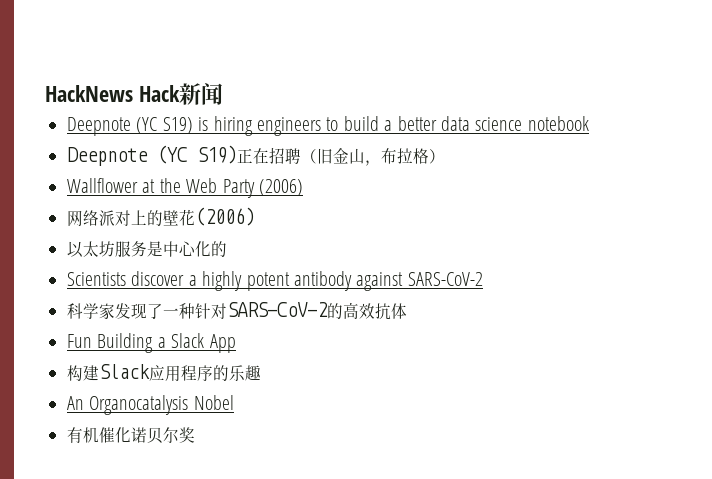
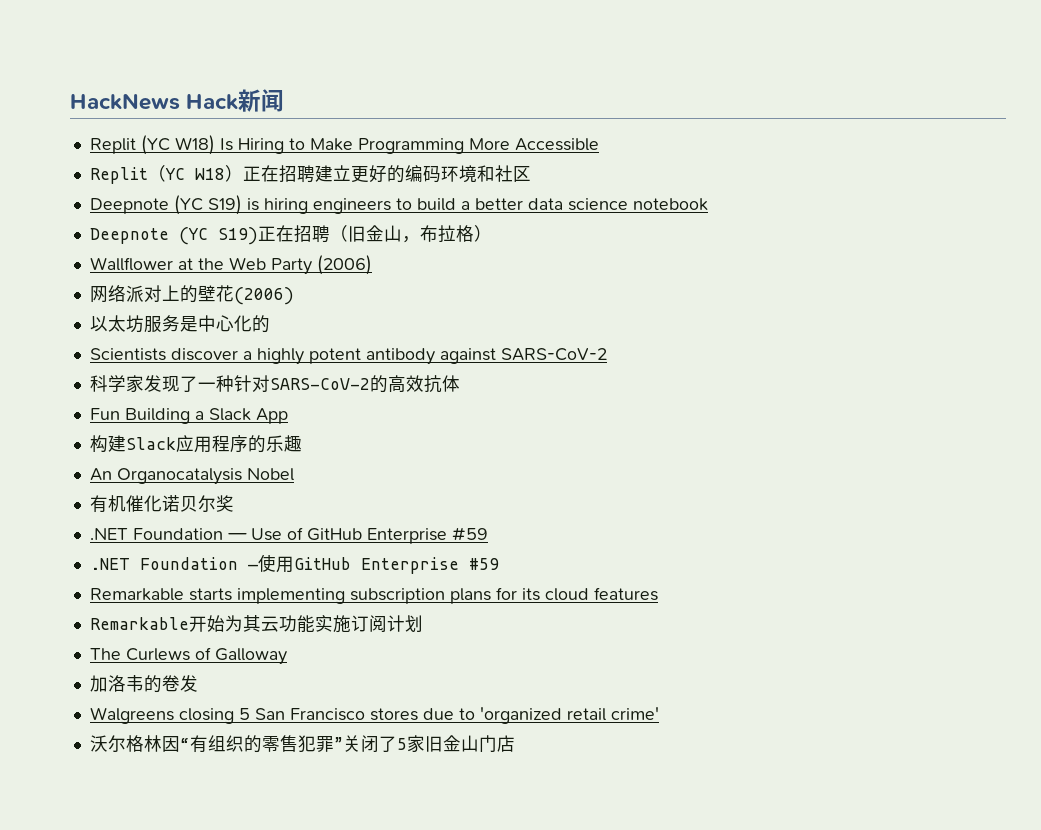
+ Replit (YC W18) Is Hiring to Make Programming More Accessible
+ Replit（YC W18）正在招聘建立更好的编码环境和社区
+ .NET Foundation — Use of GitHub Enterprise #59
+ .NET Foundation —使用GitHub Enterprise #59
+ Remarkable starts implementing subscription plans for its cloud features
+ Remarkable开始为其云功能实施订阅计划
+ The Curlews of Galloway
+ 加洛韦的卷发
+ Walgreens closing 5 San Francisco stores due to 'organized retail crime'
+ 沃尔格林因“有组织的零售犯罪”关闭了5家旧金山门店

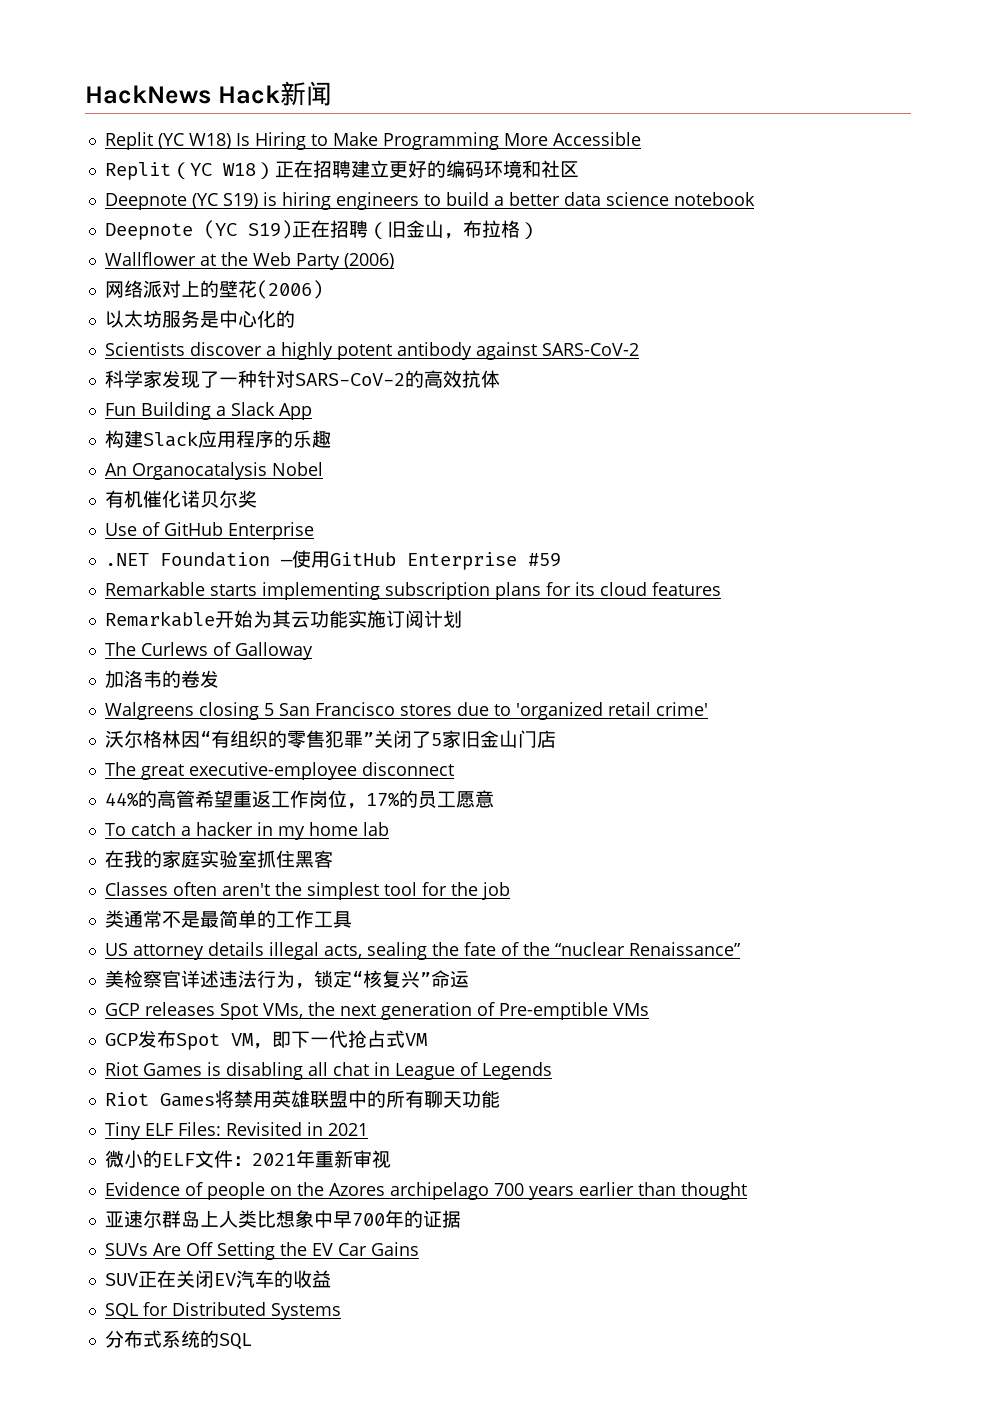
- .NET Foundation — Use of GitHub Enterprise #59
+ Use of GitHub Enterprise
+ The great executive-employee disconnect
+ 44%的高管希望重返工作岗位，17%的员工愿意
+ To catch a hacker in my home lab
+ 在我的家庭实验室抓住黑客
+ Classes often aren't the simplest tool for the job
+ 类通常不是最简单的工作工具
+ US attorney details illegal acts, sealing the fate of the “nuclear Renaissance”
+ 美检察官详述违法行为，锁定“核复兴”命运
+ GCP releases Spot VMs, the next generation of Pre-emptible VMs
+ GCP发布Spot VM，即下一代抢占式VM
+ Riot Games is disabling all chat in League of Legends
+ Riot Games将禁用英雄联盟中的所有聊天功能
+ Tiny ELF Files: Revisited in 2021
+ 微小的ELF文件：2021年重新审视
+ Evidence of people on the Azores archipelago 700 years earlier than thought
+ 亚速尔群岛上人类比想象中早700年的证据
+ SUVs Are Off Setting the EV Car Gains
+ SUV正在关闭EV汽车的收益
+ SQL for Distributed Systems
+ 分布式系统的SQL

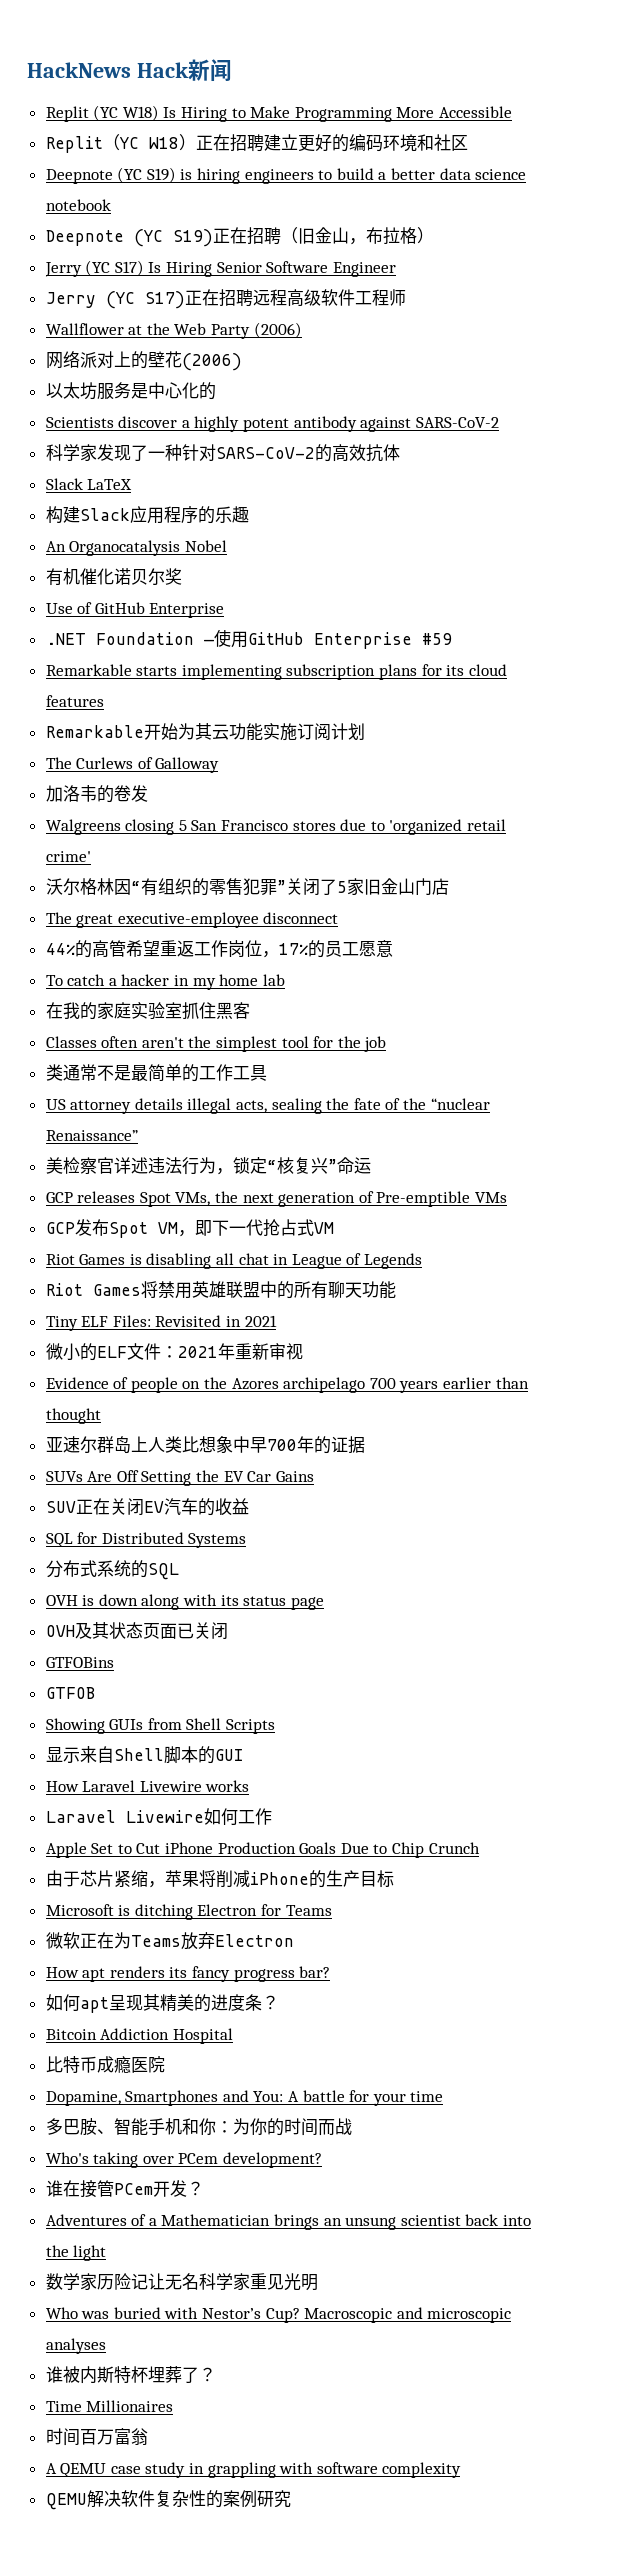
+ Jerry (YC S17) Is Hiring Senior Software Engineer
+ Jerry (YC S17)正在招聘远程高级软件工程师
- Fun Building a Slack App
+ Slack LaTeX
+ OVH is down along with its status page
+ OVH及其状态页面已关闭
+ GTFOBins
+ GTFOB
+ Showing GUIs from Shell Scripts
+ 显示来自Shell脚本的GUI
+ How Laravel Livewire works
+ Laravel Livewire如何工作
+ Apple Set to Cut iPhone Production Goals Due to Chip Crunch
+ 由于芯片紧缩，苹果将削减iPhone的生产目标
+ Microsoft is ditching Electron for Teams
+ 微软正在为Teams放弃Electron
+ How apt renders its fancy progress bar?
+ 如何apt呈现其精美的进度条？
+ Bitcoin Addiction Hospital
+ 比特币成瘾医院
+ Dopamine, Smartphones and You: A battle for your time
+ 多巴胺、智能手机和你：为你的时间而战
+ Who's taking over PCem development?
+ 谁在接管PCem开发？
+ Adventures of a Mathematician brings an unsung scientist back into the light
+ 数学家历险记让无名科学家重见光明
+ Who was buried with Nestor’s Cup? Macroscopic and microscopic analyses
+ 谁被内斯特杯埋葬了？
+ Time Millionaires
+ 时间百万富翁
+ A QEMU case study in grappling with software complexity
+ QEMU解决软件复杂性的案例研究

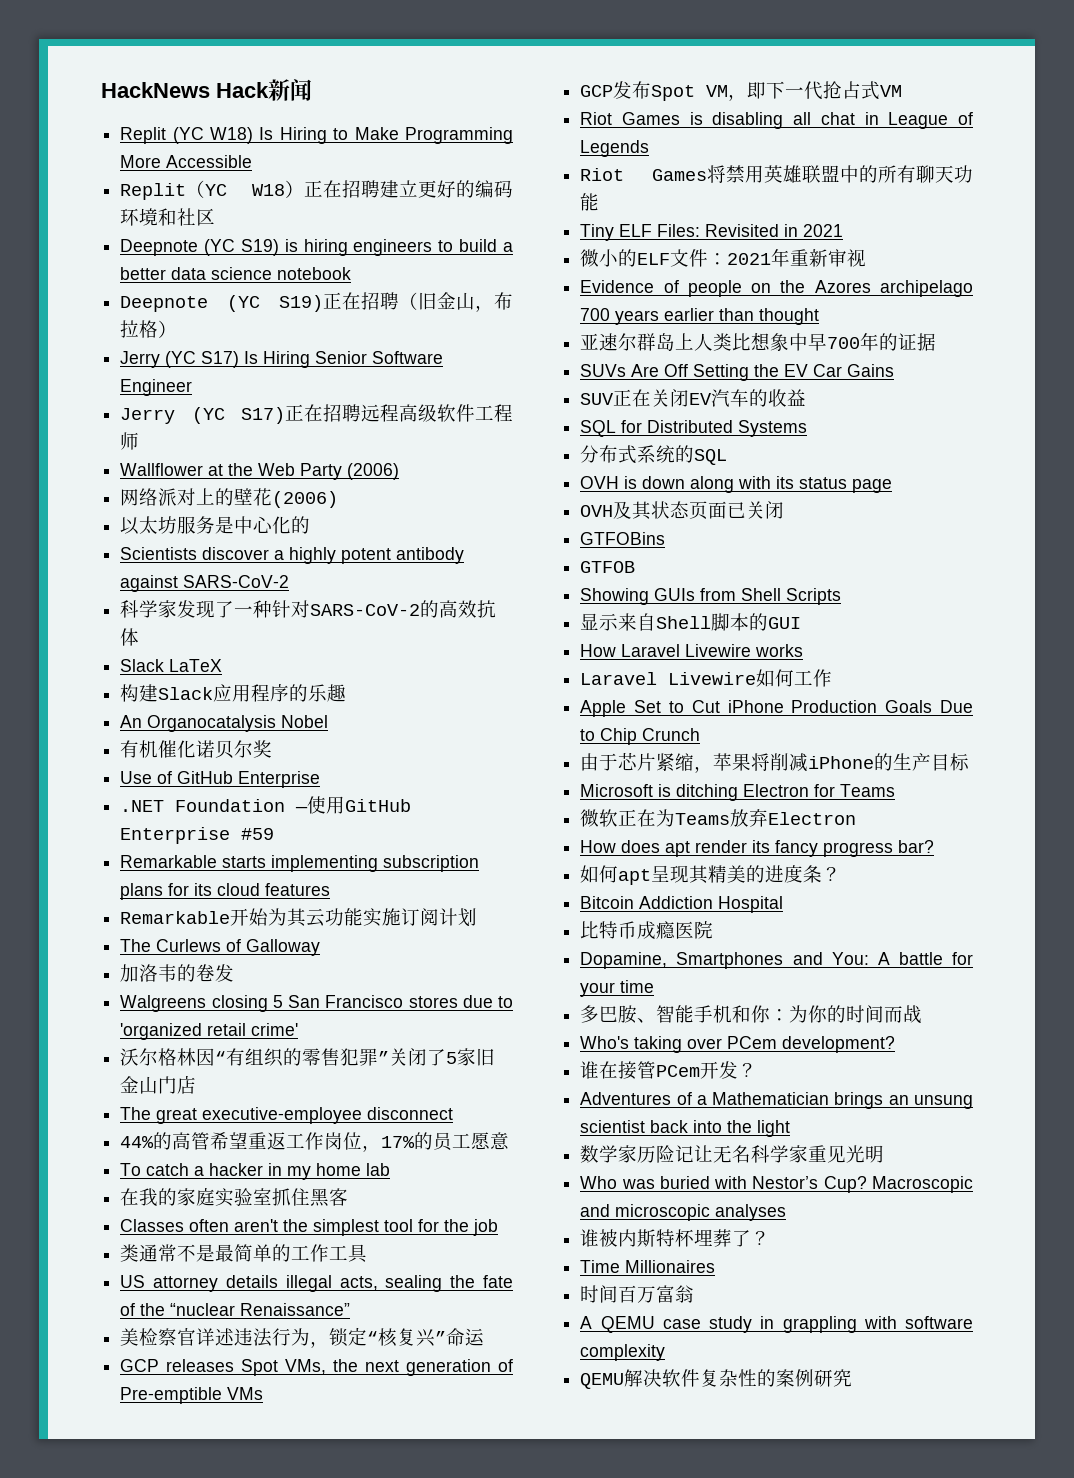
- How apt renders its fancy progress bar?
+ How does apt render its fancy progress bar?

